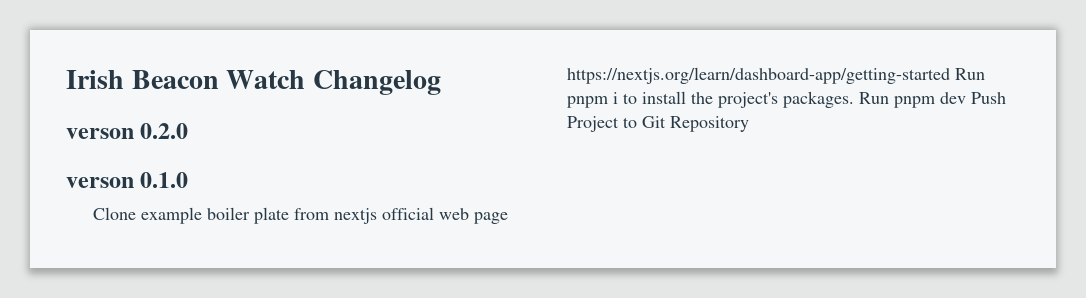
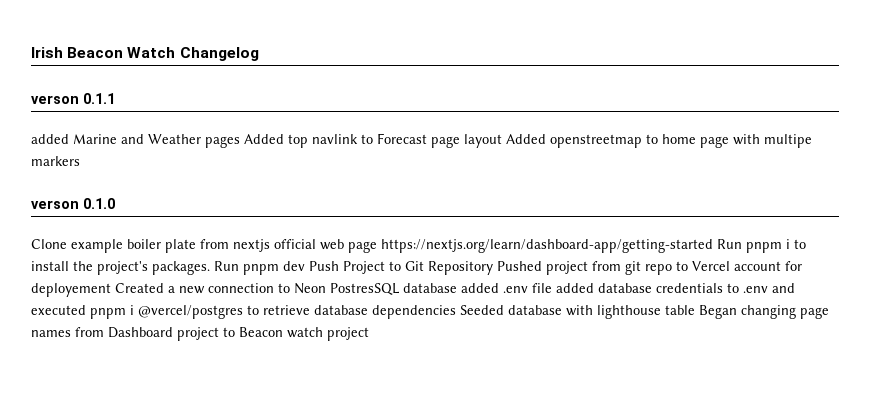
- verson 0.2.0
+ verson 0.1.1
+ added Marine and Weather pages Added top navlink to Forecast page layout Added openstreetmap to home page with multipe markers
- Run pnpm dev Push Project to Git Repository
+ Run pnpm dev Push Project to Git Repository Pushed project from git repo to Vercel account for deployement Created a new connection to Neon PostresSQL database added .env file added database credentials to .env and executed pnpm i @vercel/postgres to retrieve database dependencies Seeded database with lighthouse table Began changing page names from Dashboard project to Beacon watch project

